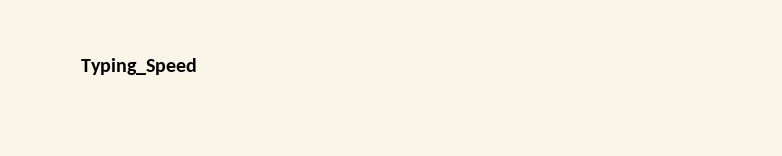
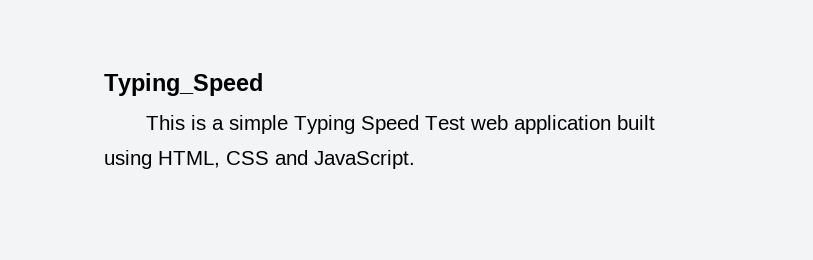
+ This is a simple Typing Speed Test web application built using HTML, CSS and JavaScript.

